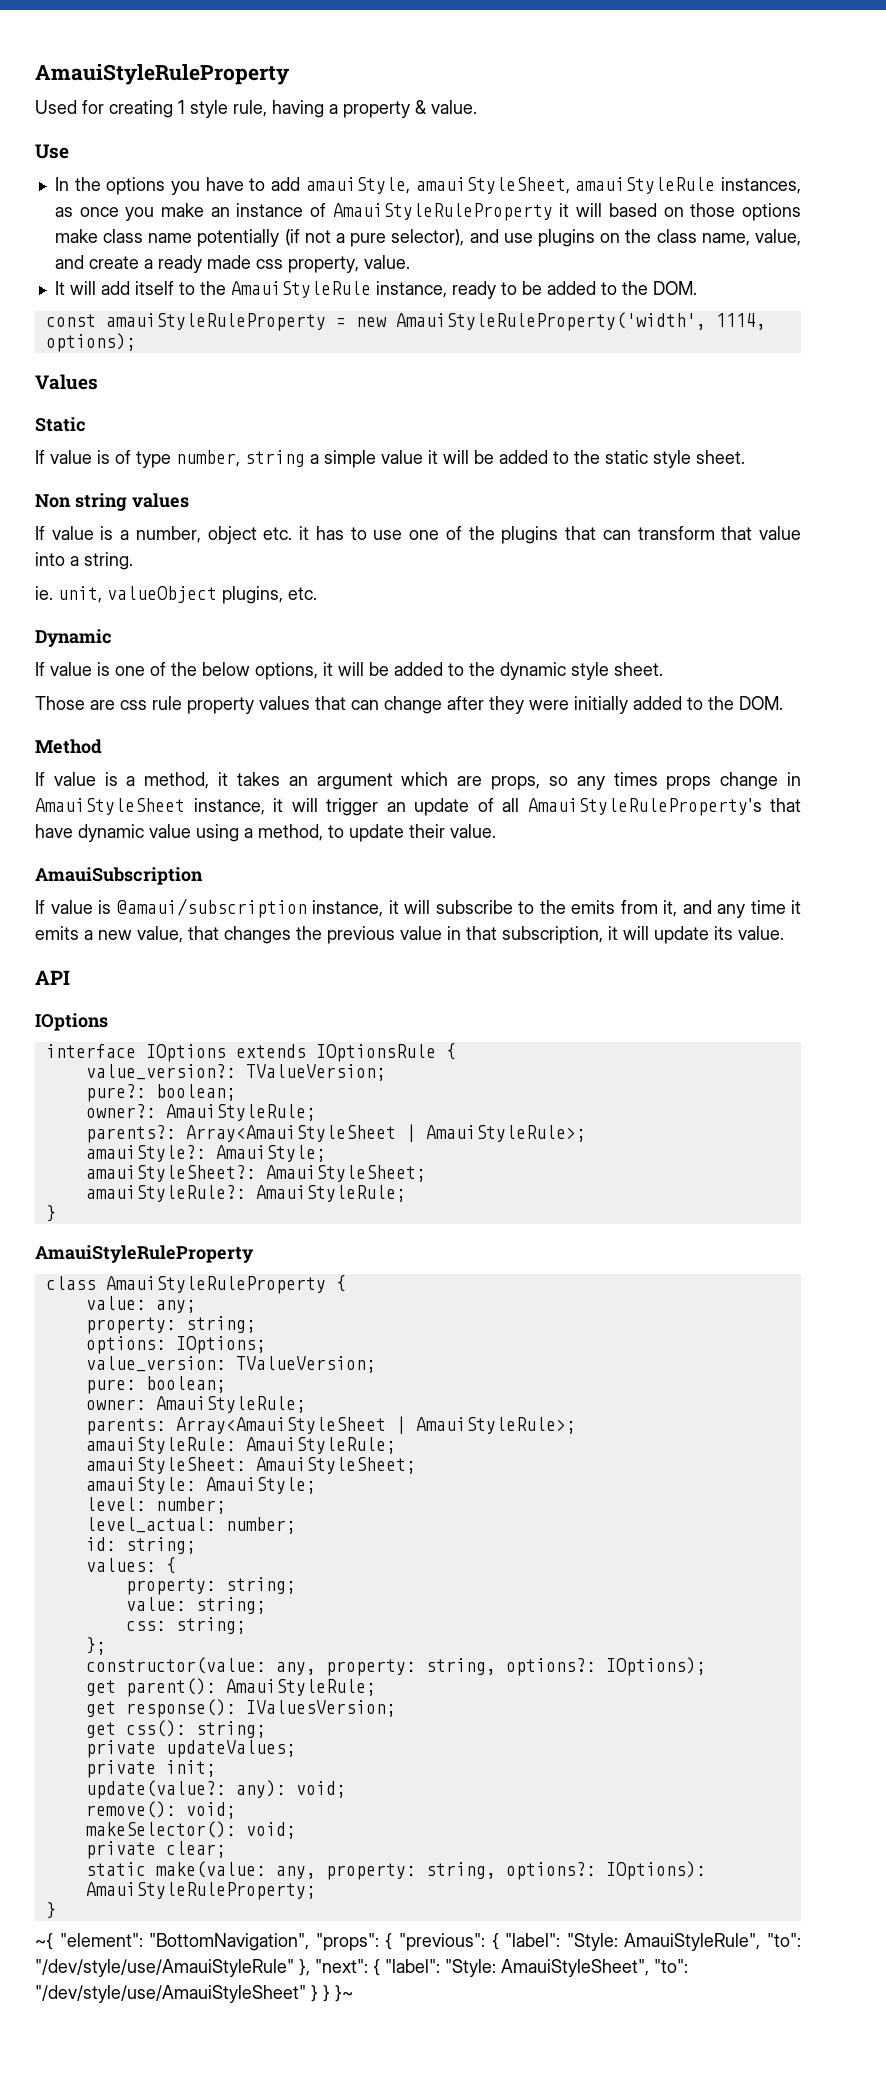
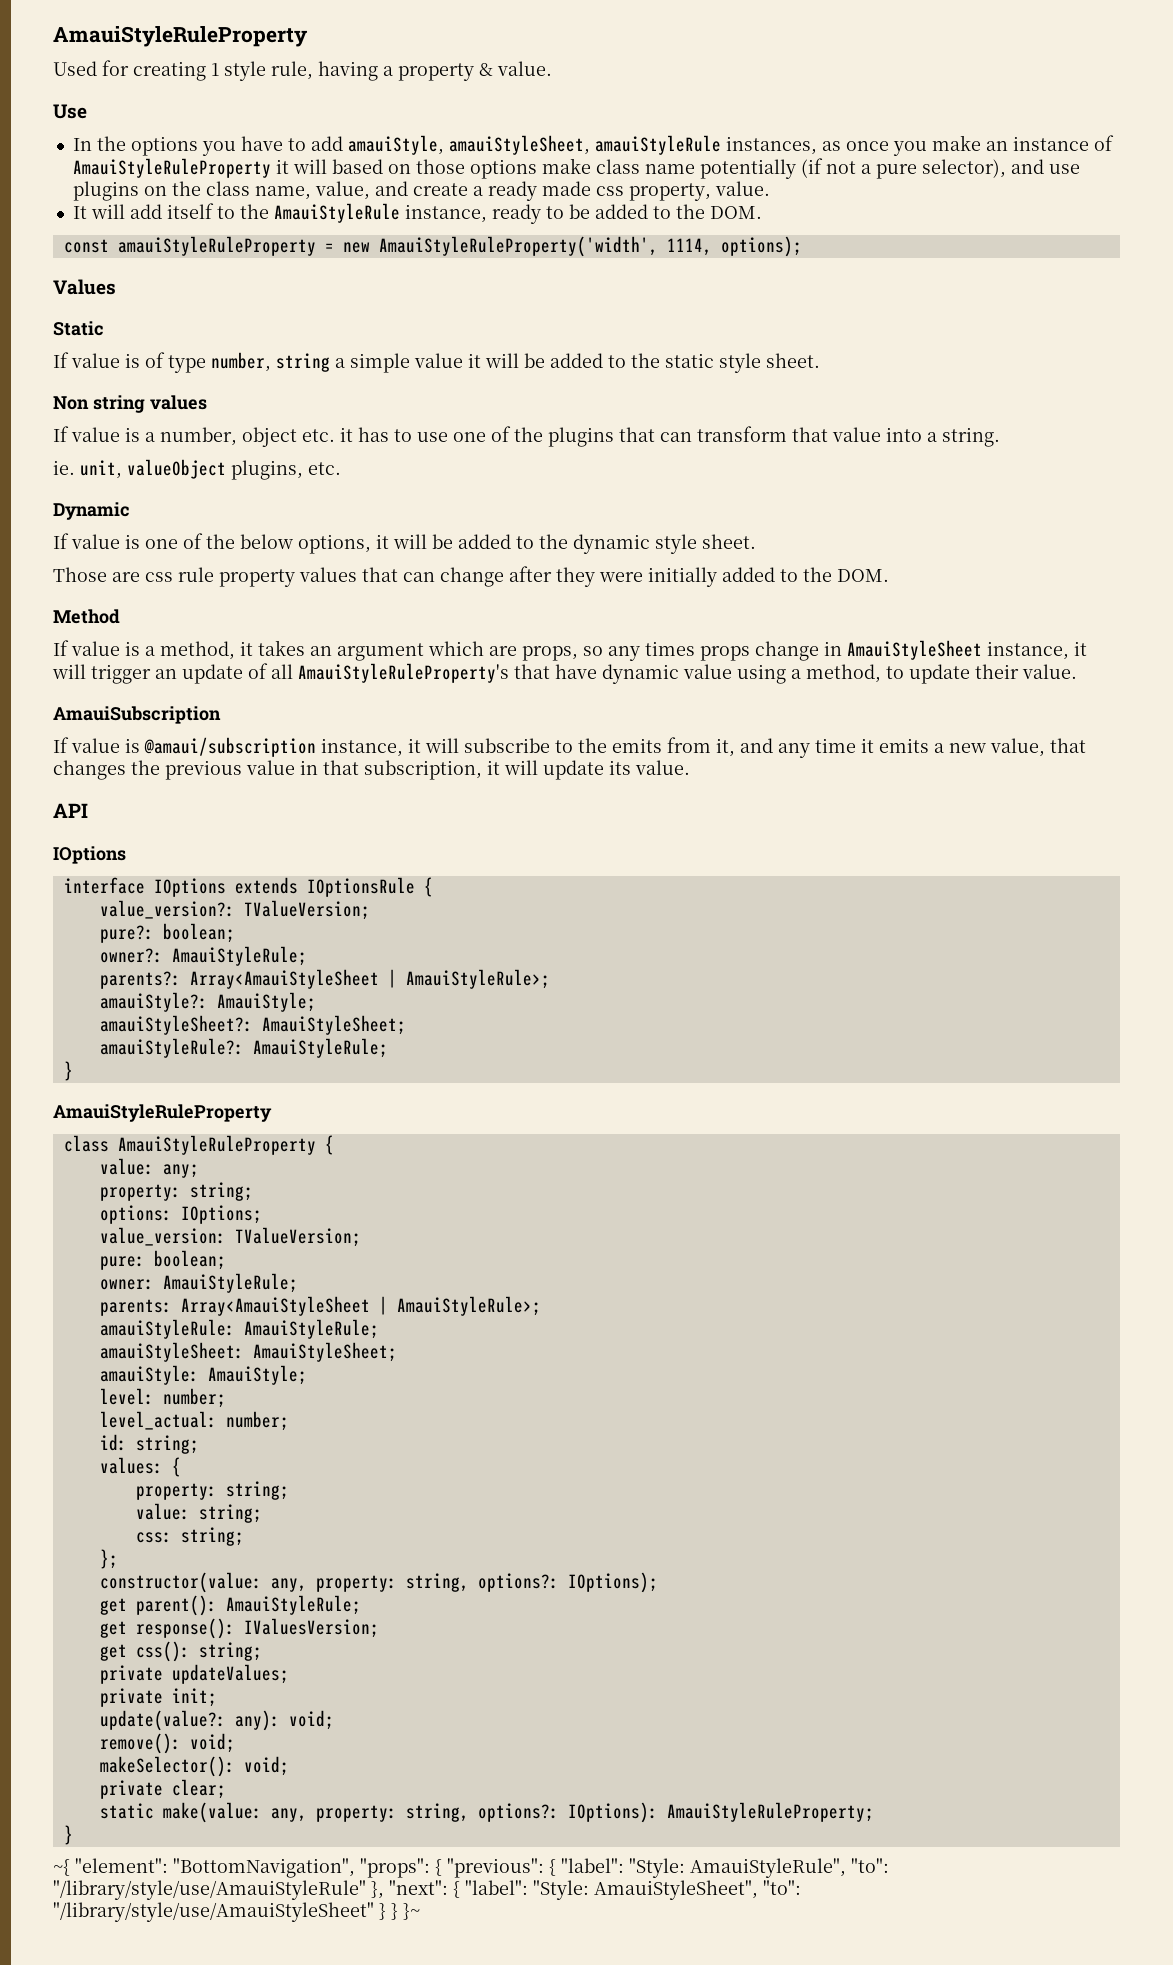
- ~{ "element": "BottomNavigation", "props": { "previous": { "label": "Style: AmauiStyleRule", "to": "/dev/style/use/AmauiStyleRule" }, "next": { "label": "Style: AmauiStyleSheet", "to": "/dev/style/use/AmauiStyleSheet" } } }~
+ ~{ "element": "BottomNavigation", "props": { "previous": { "label": "Style: AmauiStyleRule", "to": "/library/style/use/AmauiStyleRule" }, "next": { "label": "Style: AmauiStyleSheet", "to": "/library/style/use/AmauiStyleSheet" } } }~

